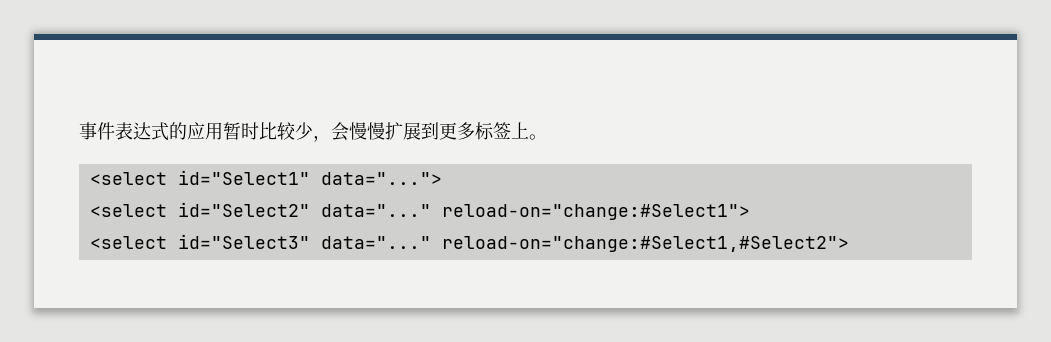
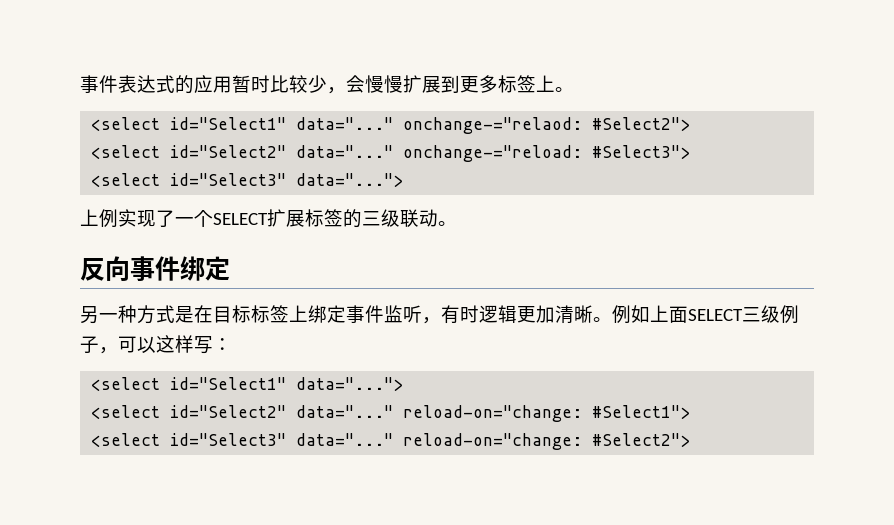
+ <select id="Select1" data="..." onchange-="relaod: #Select2">
+ <select id="Select2" data="..." onchange-="reload: #Select3">
+ <select id="Select3" data="...">
+ 上例实现了一个SELECT扩展标签的三级联动。
+ 反向事件绑定
+ 另一种方式是在目标标签上绑定事件监听，有时逻辑更加清晰。例如上面SELECT三级例子，可以这样写：
- <select id="Select2" data="..." reload-on="change:#Select1">
+ <select id="Select2" data="..." reload-on="change: #Select1">
- <select id="Select3" data="..." reload-on="change:#Select1,#Select2">
+ <select id="Select3" data="..." reload-on="change: #Select2">

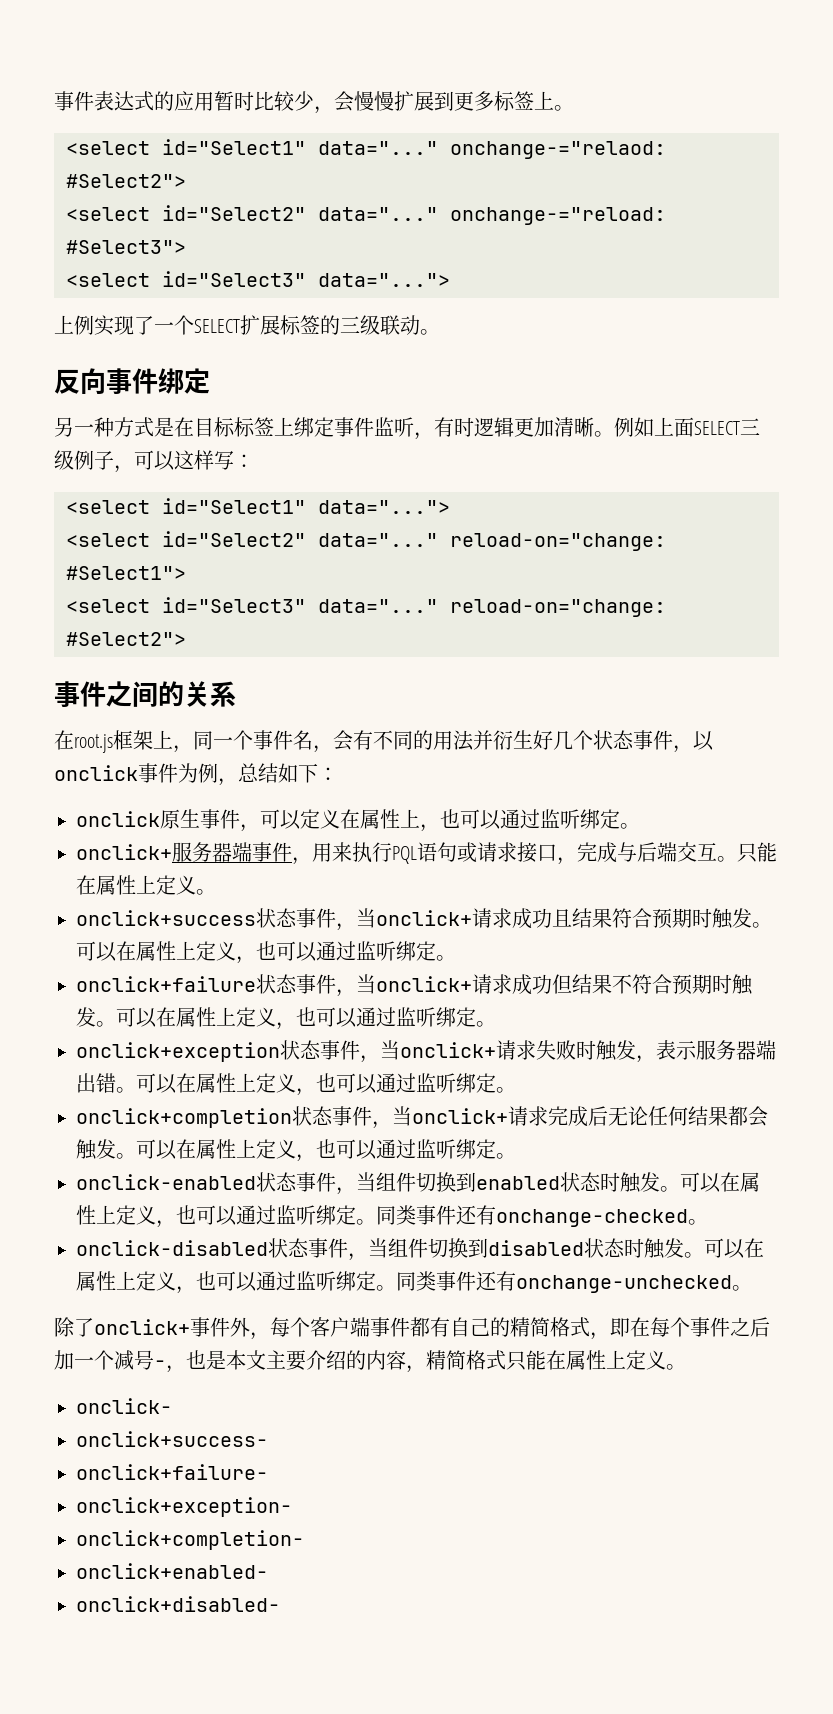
+ 事件之间的关系
+ 在root.js框架上，同一个事件名，会有不同的用法并衍生好几个状态事件，以onclick事件为例，总结如下：
+ onclick原生事件，可以定义在属性上，也可以通过监听绑定。
+ onclick+服务器端事件，用来执行PQL语句或请求接口，完成与后端交互。只能在属性上定义。
+ onclick+success状态事件，当onclick+请求成功且结果符合预期时触发。可以在属性上定义，也可以通过监听绑定。
+ onclick+failure状态事件，当onclick+请求成功但结果不符合预期时触发。可以在属性上定义，也可以通过监听绑定。
+ onclick+exception状态事件，当onclick+请求失败时触发，表示服务器端出错。可以在属性上定义，也可以通过监听绑定。
+ onclick+completion状态事件，当onclick+请求完成后无论任何结果都会触发。可以在属性上定义，也可以通过监听绑定。
+ onclick-enabled状态事件，当组件切换到enabled状态时触发。可以在属性上定义，也可以通过监听绑定。同类事件还有onchange-checked。
+ onclick-disabled状态事件，当组件切换到disabled状态时触发。可以在属性上定义，也可以通过监听绑定。同类事件还有onchange-unchecked。
+ 除了onclick+事件外，每个客户端事件都有自己的精简格式，即在每个事件之后加一个减号-，也是本文主要介绍的内容，精简格式只能在属性上定义。
+ onclick-
+ onclick+success-
+ onclick+failure-
+ onclick+exception-
+ onclick+completion-
+ onclick+enabled-
+ onclick+disabled-

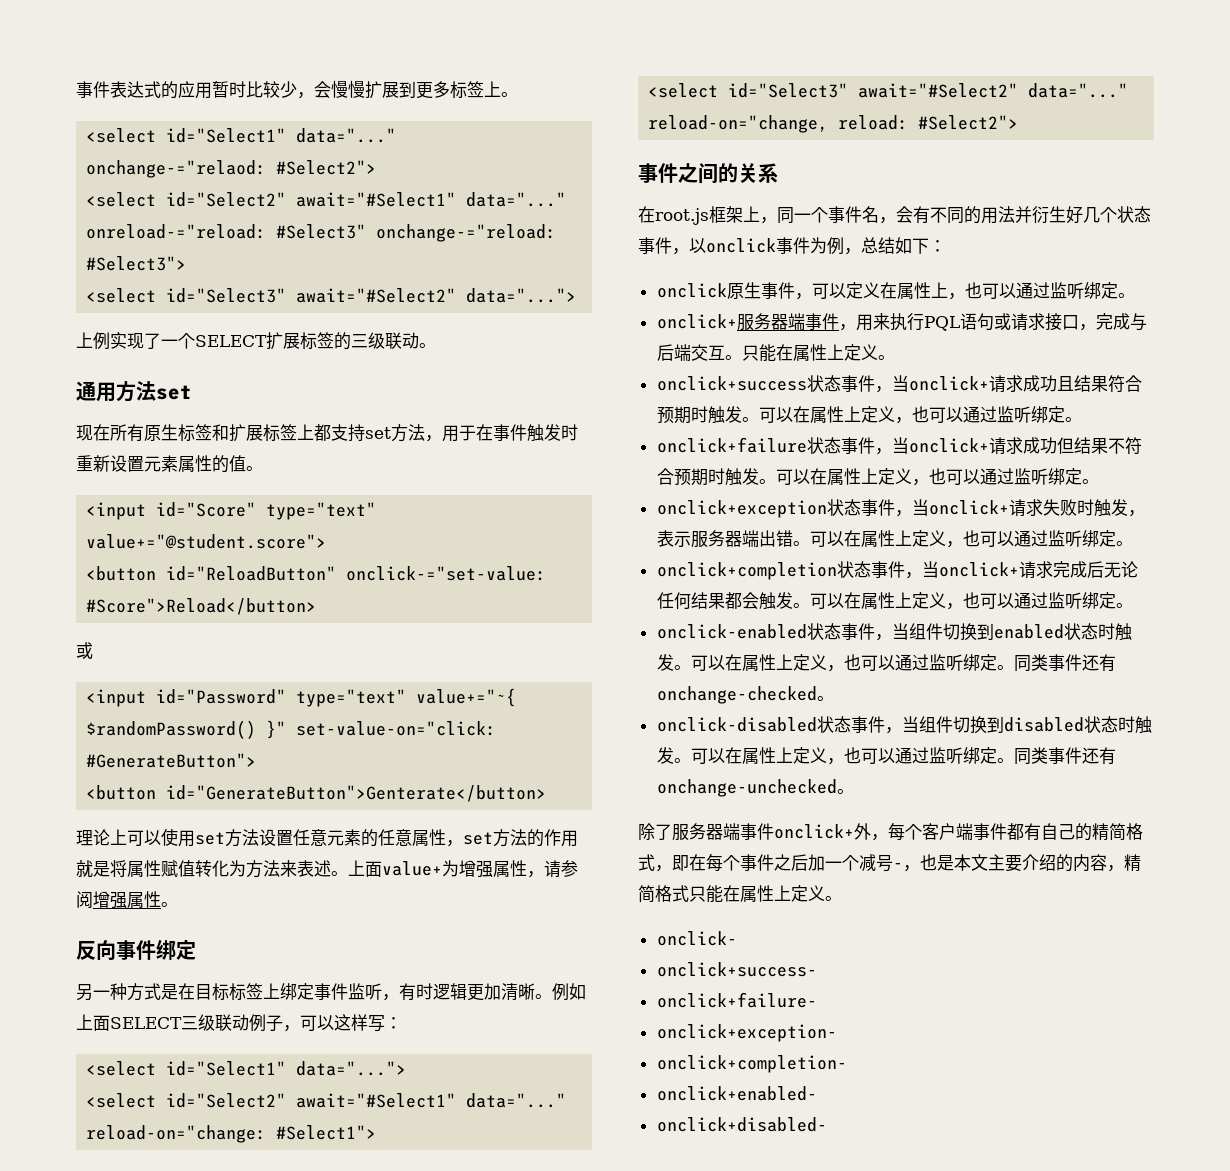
- <select id="Select2" data="..." onchange-="reload: #Select3">
+ <select id="Select2" await="#Select1" data="..." onreload-="reload: #Select3" onchange-="reload: #Select3">
- <select id="Select3" data="...">
+ <select id="Select3" await="#Select2" data="...">
+ 通用方法set
+ 现在所有原生标签和扩展标签上都支持set方法，用于在事件触发时重新设置元素属性的值。
+ <input id="Score" type="text" value+="@student.score">
+ <button id="ReloadButton" onclick-="set-value: #Score">Reload</button>
+ 或
+ <input id="Password" type="text" value+="~{ $randomPassword() }" set-value-on="click: #GenerateButton">
+ <button id="GenerateButton">Genterate</button>
+ 理论上可以使用set方法设置任意元素的任意属性，set方法的作用就是将属性赋值转化为方法来表述。上面value+为增强属性，请参阅增强属性。
- 例如上面SELECT三级例子，可以这样写：
+ 例如上面SELECT三级联动例子，可以这样写：
- <select id="Select2" data="..." reload-on="change: #Select1">
+ <select id="Select2" await="#Select1" data="..." reload-on="change: #Select1">
- <select id="Select3" data="..." reload-on="change: #Select2">
+ <select id="Select3" await="#Select2" data="..." reload-on="change, reload: #Select2">
- 除了onclick+事件外，每个客户端事件都有自己的精简格式，即在每个事件之后加一个减号-，也是本文主要介绍的内容，精简格式只能在属性上定义。
+ 除了服务器端事件onclick+外，每个客户端事件都有自己的精简格式，即在每个事件之后加一个减号-，也是本文主要介绍的内容，精简格式只能在属性上定义。

